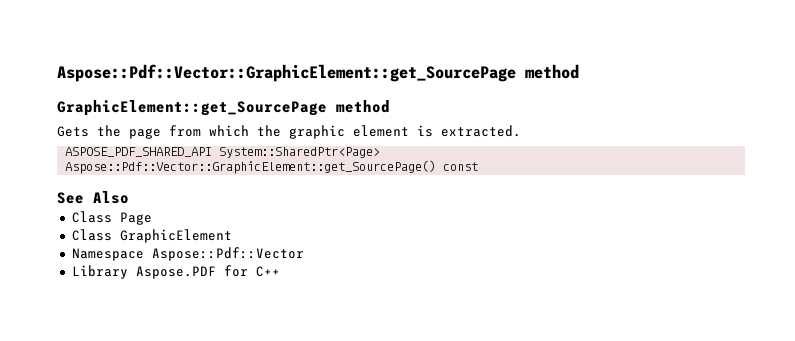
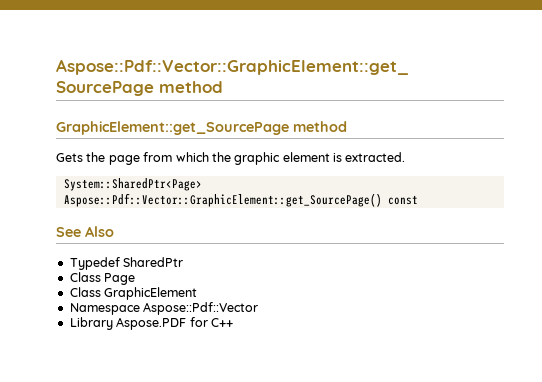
- ASPOSE_PDF_SHARED_API System::SharedPtr<Page> Aspose::Pdf::Vector::GraphicElement::get_SourcePage() const
+ System::SharedPtr<Page> Aspose::Pdf::Vector::GraphicElement::get_SourcePage() const
+ Typedef SharedPtr

